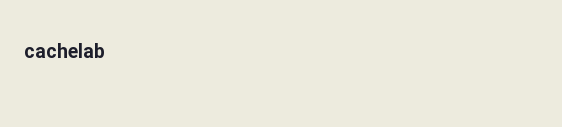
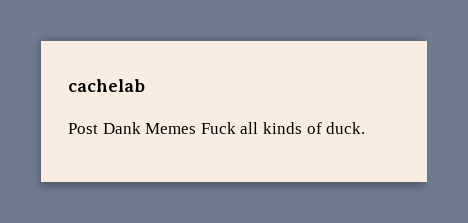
+ Post Dank Memes Fuck all kinds of duck.

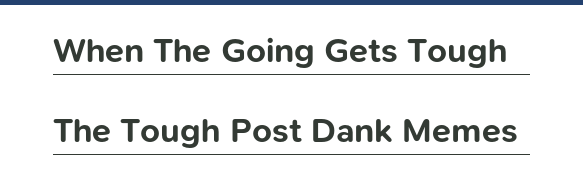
- cachelab
- Post Dank Memes Fuck all kinds of duck.
+ When The Going Gets Tough
+ The Tough Post Dank Memes

